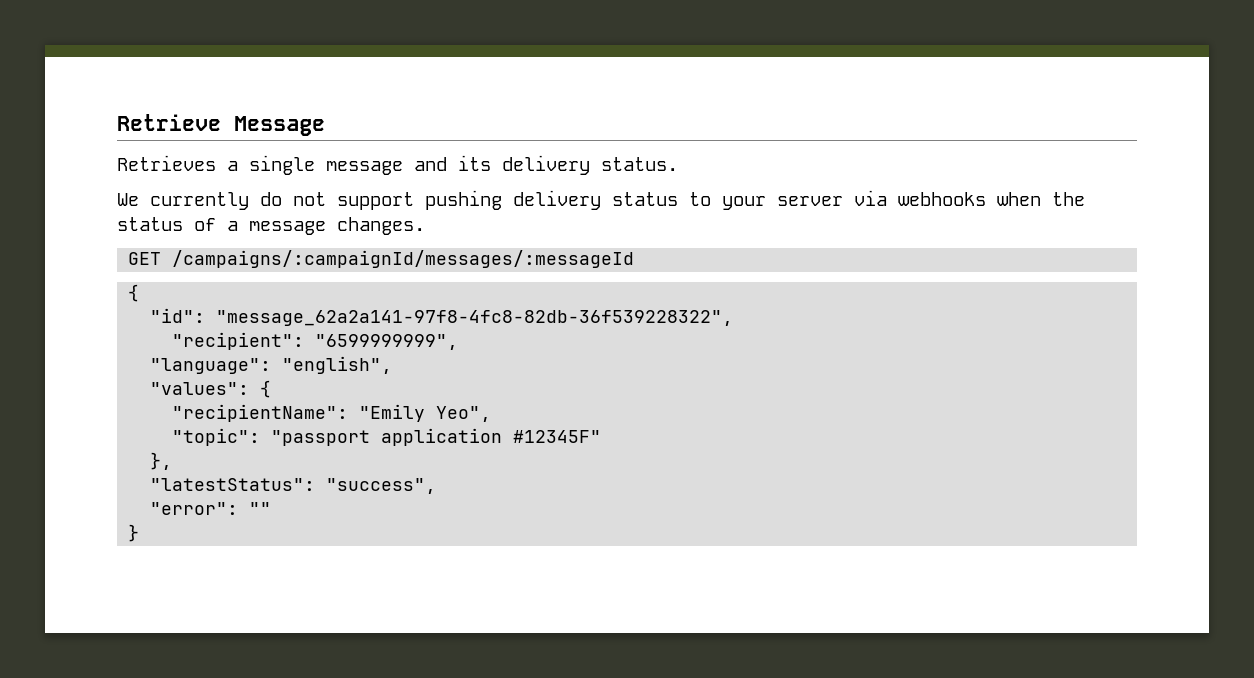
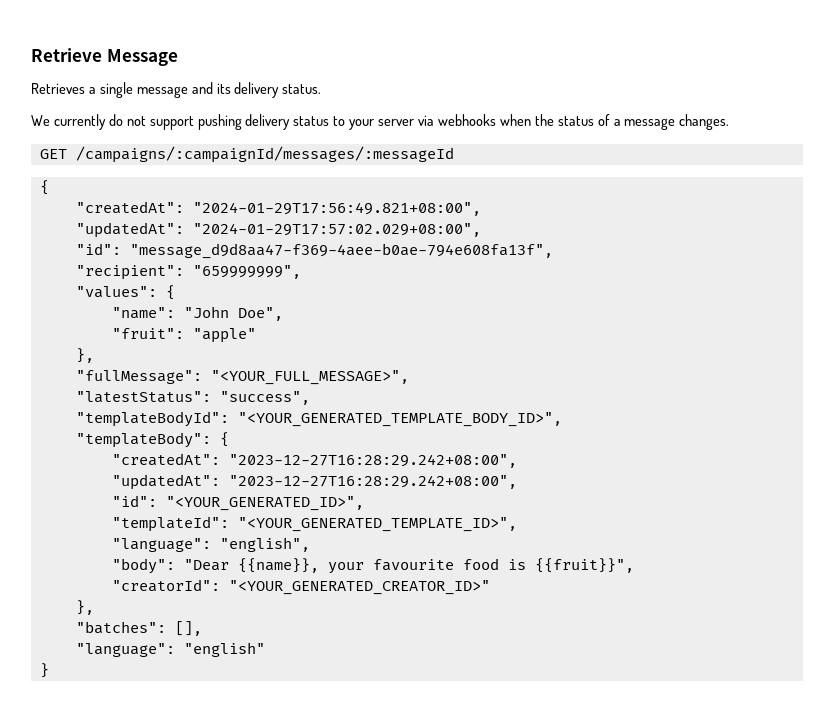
- "id": "message_62a2a141-97f8-4fc8-82db-36f539228322",
+ "createdAt": "2024-01-29T17:56:49.821+08:00",
+ "updatedAt": "2024-01-29T17:57:02.029+08:00",
+ "id": "message_d9d8aa47-f369-4aee-b0ae-794e608fa13f",
- "recipient": "6599999999",
+ "recipient": "659999999",
+ "values": {
+ "name": "John Doe",
+ "fruit": "apple"
+ },
+ "fullMessage": "<YOUR_FULL_MESSAGE>",
+ "latestStatus": "success",
+ "templateBodyId": "<YOUR_GENERATED_TEMPLATE_BODY_ID>",
+ "templateBody": {
+ "createdAt": "2023-12-27T16:28:29.242+08:00",
+ "updatedAt": "2023-12-27T16:28:29.242+08:00",
+ "id": "<YOUR_GENERATED_ID>",
+ "templateId": "<YOUR_GENERATED_TEMPLATE_ID>",
  "language": "english",
- "values": {
- "recipientName": "Emily Yeo",
- "topic": "passport application #12345F"
+ "body": "Dear {{name}}, your favourite food is {{fruit}}",
+ "creatorId": "<YOUR_GENERATED_CREATOR_ID>"
  },
- "latestStatus": "success",
- "error": ""
+ "batches": [],
+ "language": "english"

